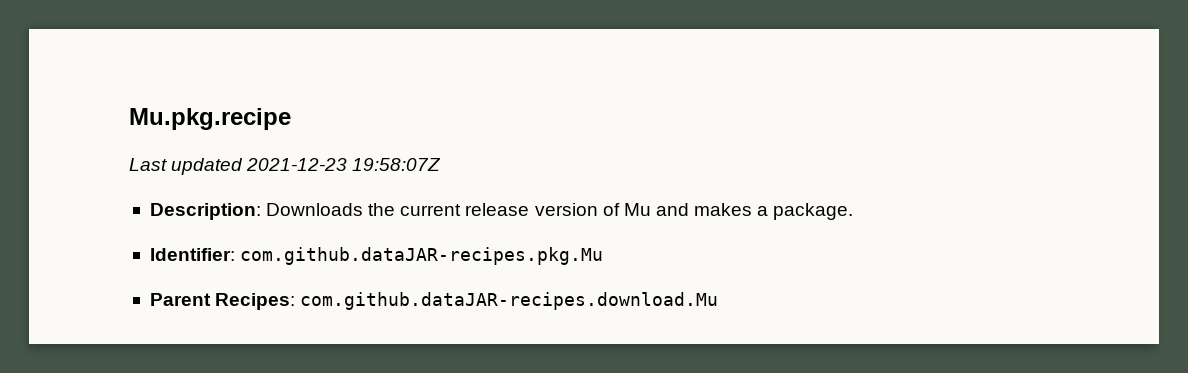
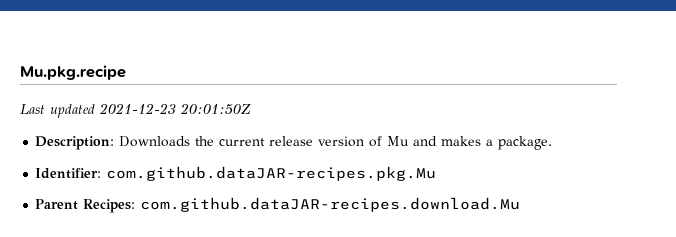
- Last updated 2021-12-23 19:58:07Z
+ Last updated 2021-12-23 20:01:50Z

